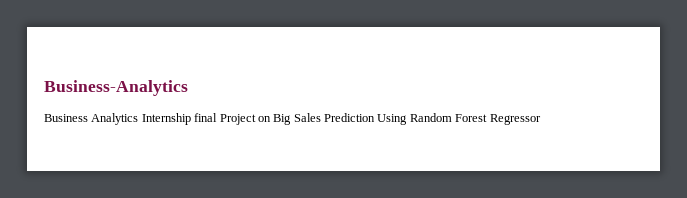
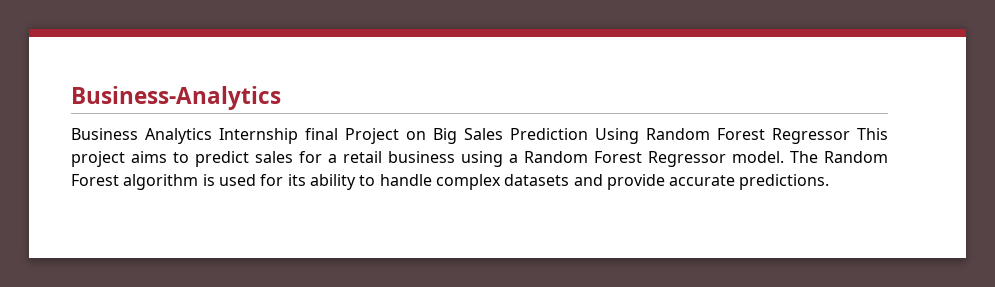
- Business Analytics Internship final Project on Big Sales Prediction Using Random Forest Regressor
+ Business Analytics Internship final Project on Big Sales Prediction Using Random Forest Regressor This project aims to predict sales for a retail business using a Random Forest Regressor model. The Random Forest algorithm is used for its ability to handle complex datasets and provide accurate predictions.

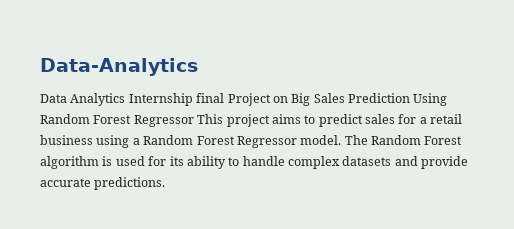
- Business-Analytics
- Business Analytics Internship final Project on Big Sales Prediction Using Random Forest Regressor This project aims to predict sales for a retail business using a Random Forest Regressor model.
+ Data-Analytics
+ Data Analytics Internship final Project on Big Sales Prediction Using Random Forest Regressor This project aims to predict sales for a retail business using a Random Forest Regressor model.

